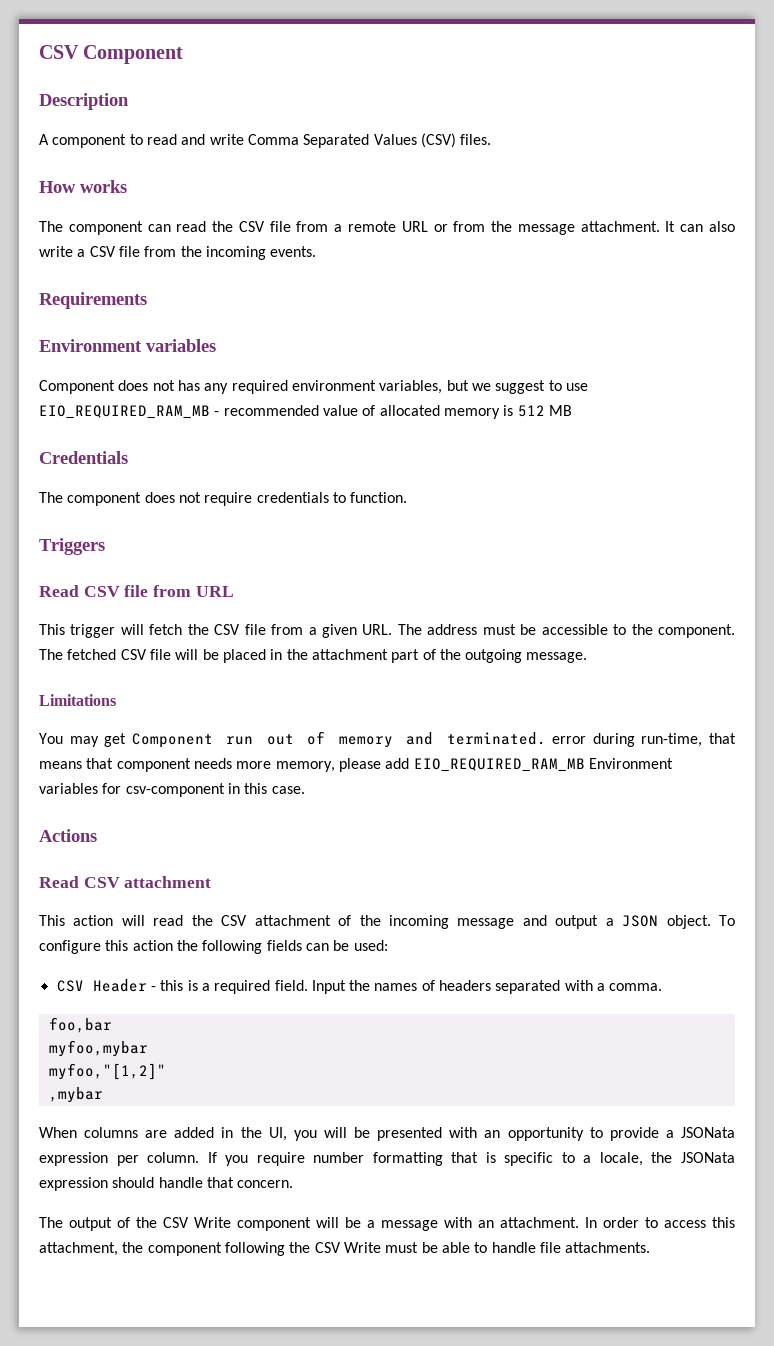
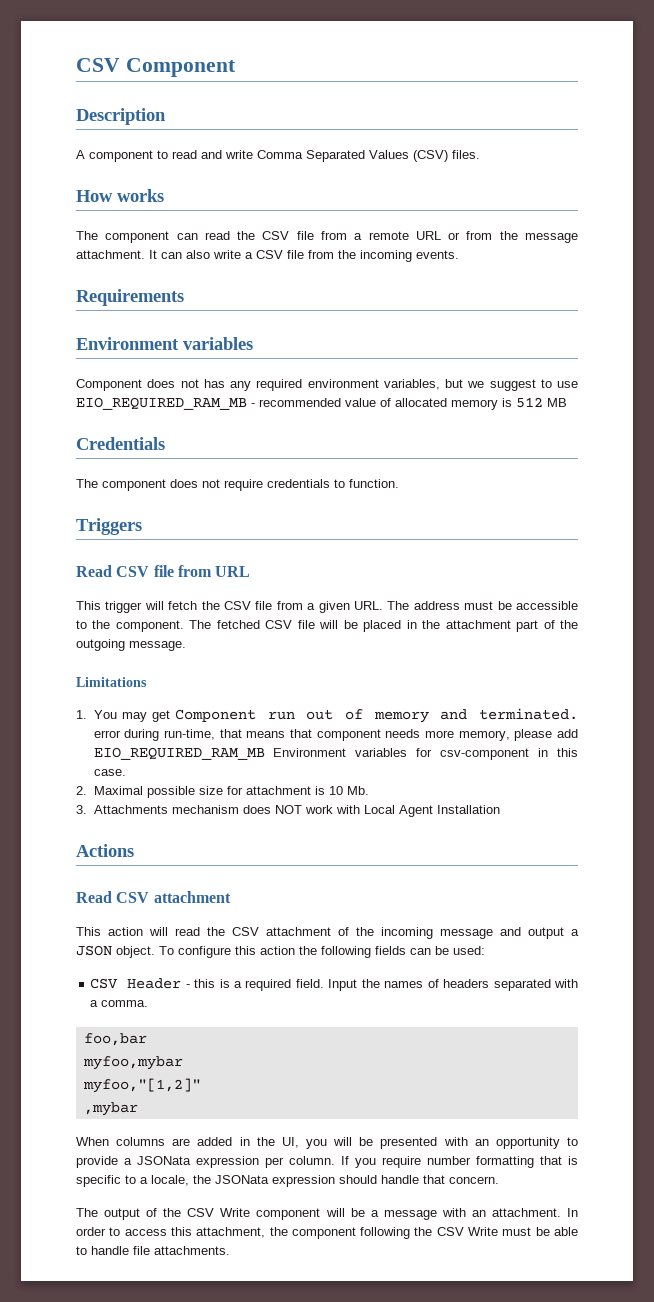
- You may get Component run out of memory and terminated. error during run-time, that means that component needs more memory, please add EIO_REQUIRED_RAM_MB Environment variables for csv-component in this case.
+ 1. You may get Component run out of memory and terminated. error during run-time, that means that component needs more memory, please add EIO_REQUIRED_RAM_MB Environment variables for csv-component in this case.
+ 2. Maximal possible size for attachment is 10 Mb.
+ 3. Attachments mechanism does NOT work with Local Agent Installation

